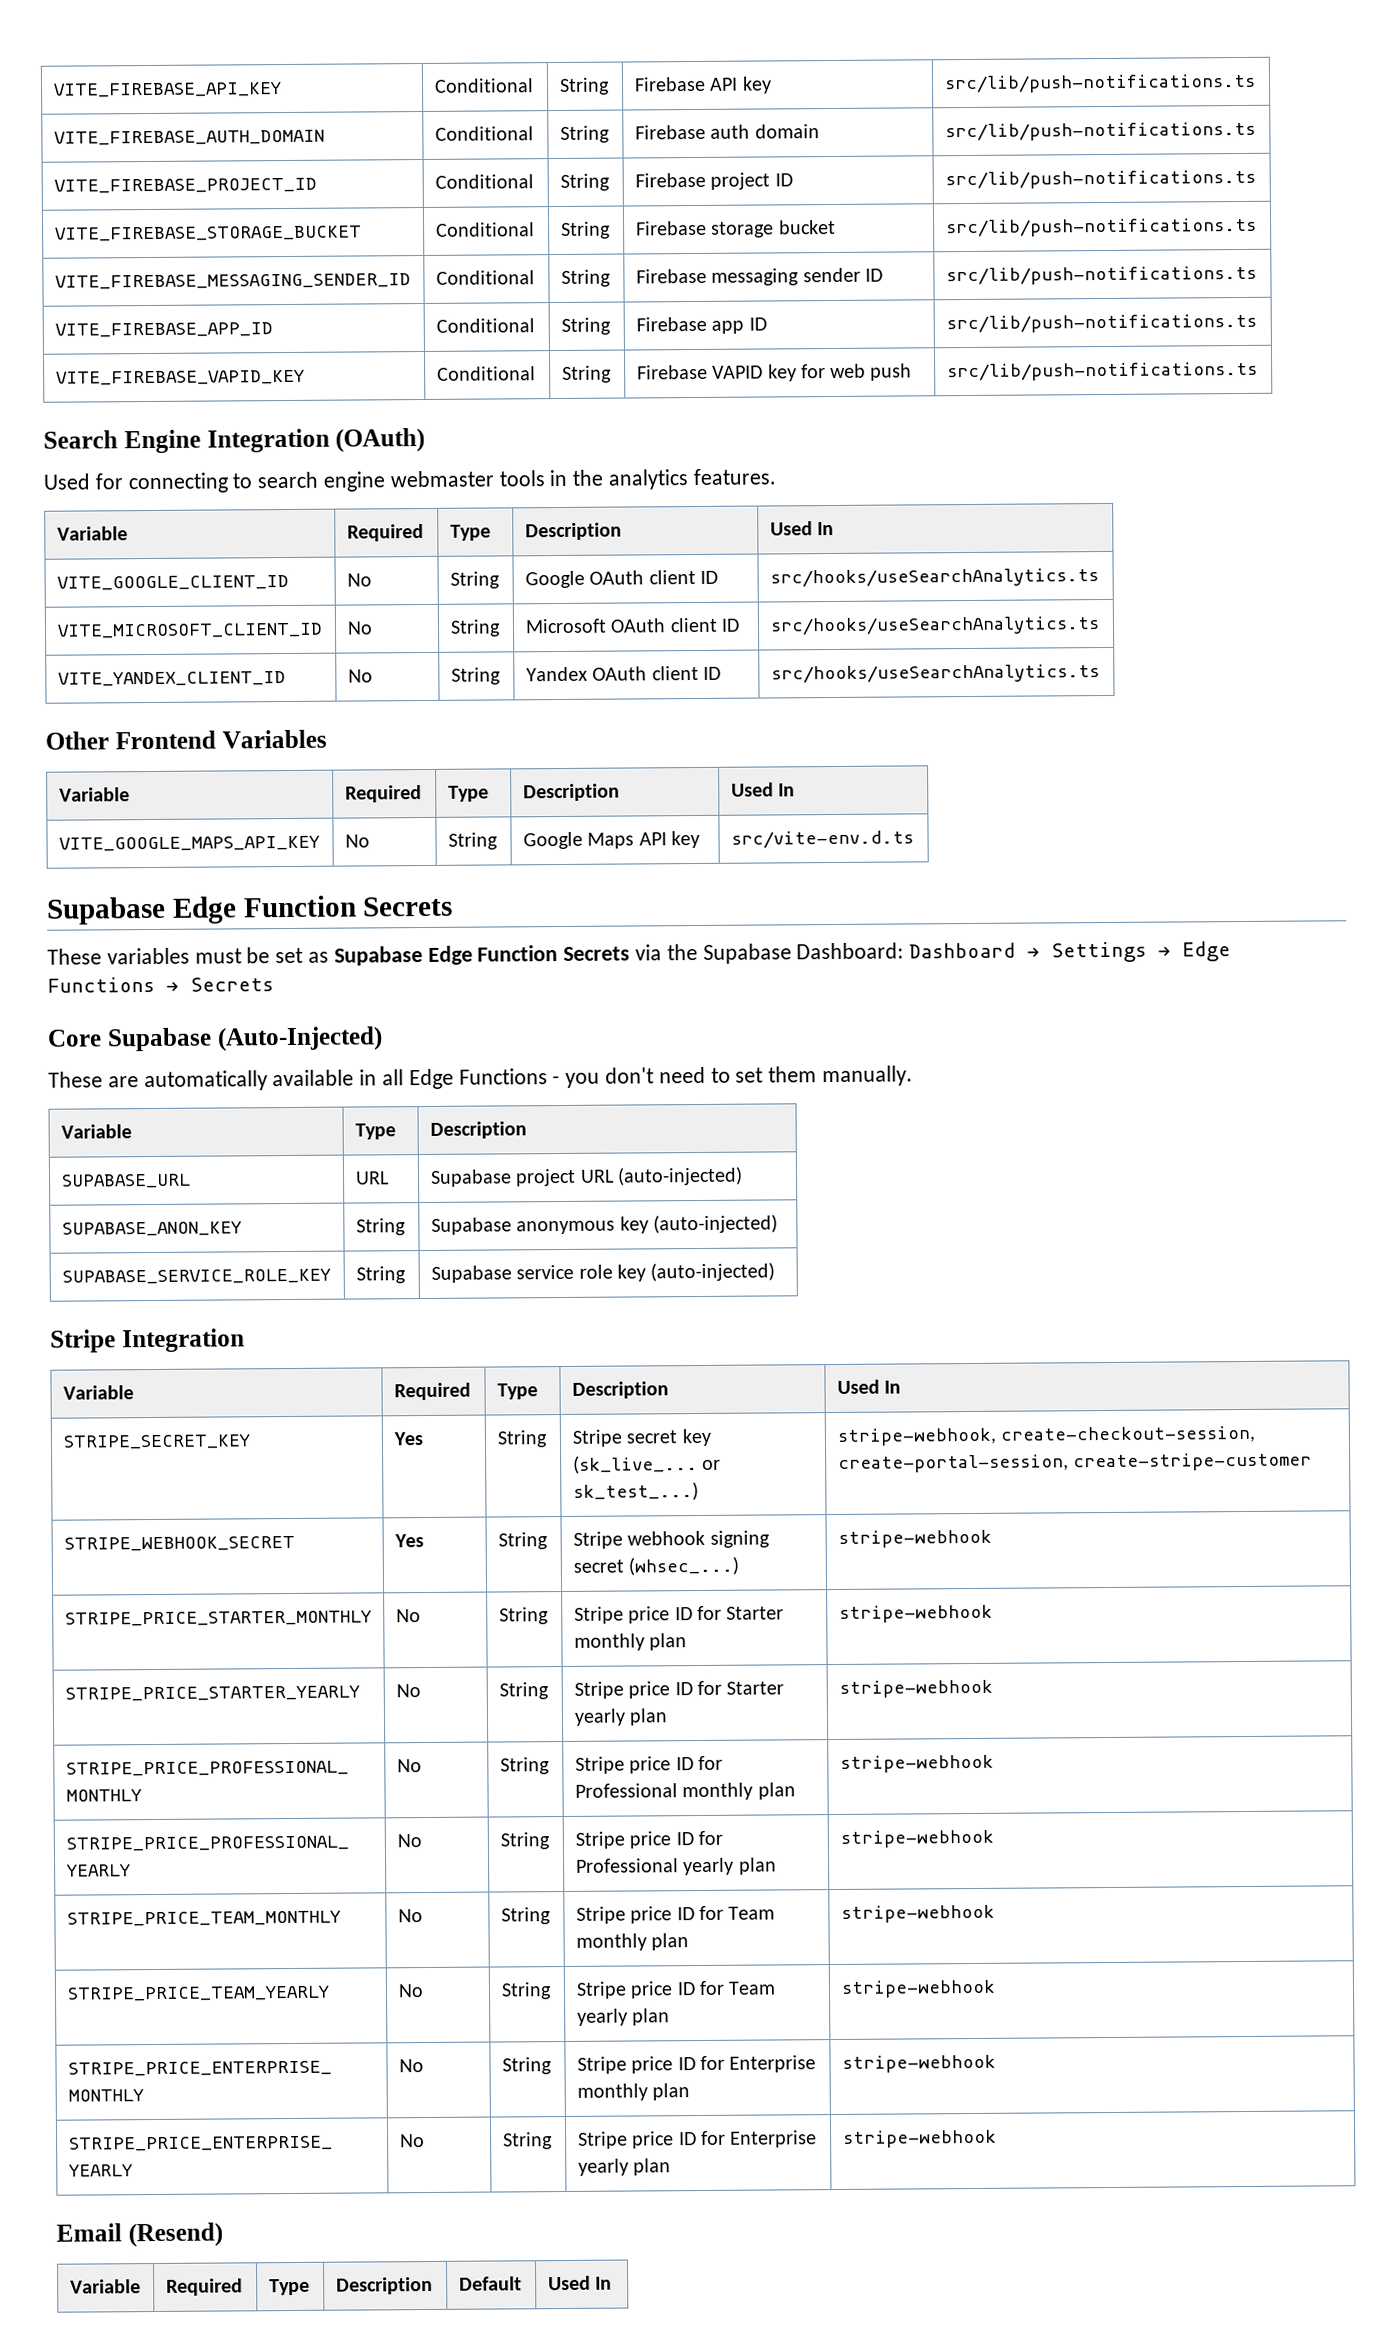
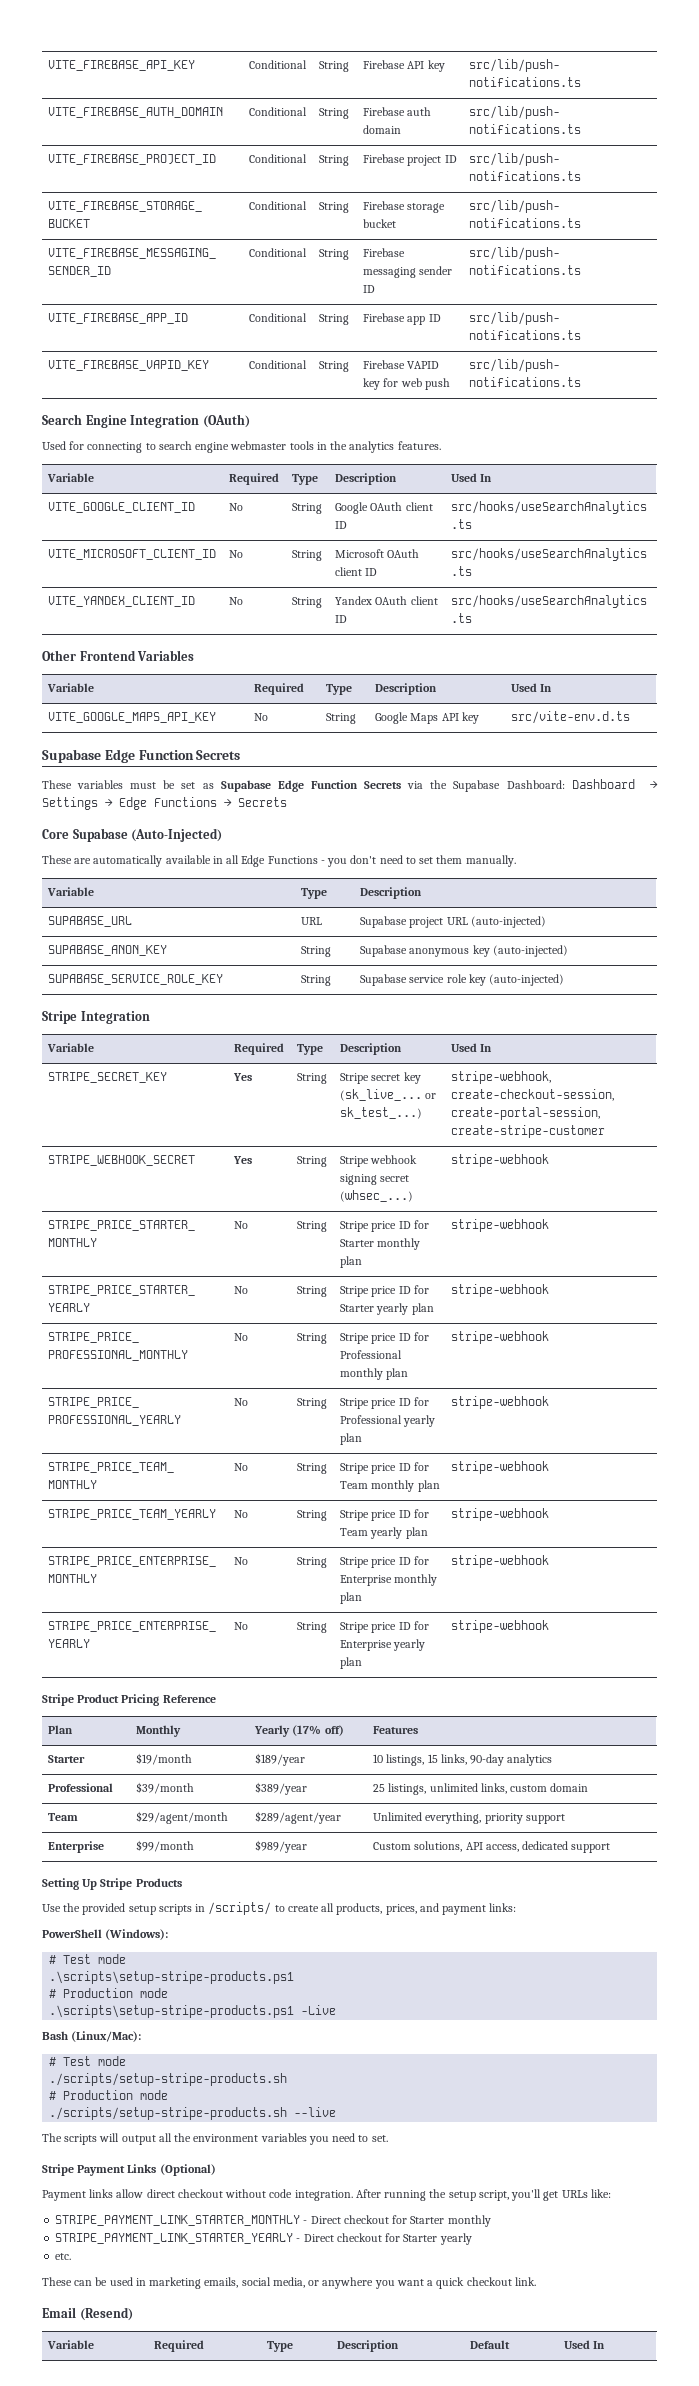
+ Stripe Product Pricing Reference
+ Plan | Monthly | Yearly (17% off) | Features
+ Starter | $19/month | $189/year | 10 listings, 15 links, 90-day analytics
+ Professional | $39/month | $389/year | 25 listings, unlimited links, custom domain
+ Team | $29/agent/month | $289/agent/year | Unlimited everything, priority support
+ Enterprise | $99/month | $989/year | Custom solutions, API access, dedicated support
+ Setting Up Stripe Products
+ Use the provided setup scripts in /scripts/ to create all products, prices, and payment links:
+ PowerShell (Windows):
+ # Test mode
+ .\scripts\setup-stripe-products.ps1
+ # Production mode
+ .\scripts\setup-stripe-products.ps1 -Live
+ Bash (Linux/Mac):
+ # Test mode
+ ./scripts/setup-stripe-products.sh
+ # Production mode
+ ./scripts/setup-stripe-products.sh --live
+ The scripts will output all the environment variables you need to set.
+ Stripe Payment Links (Optional)
+ Payment links allow direct checkout without code integration. After running the setup script, you'll get URLs like:
+ STRIPE_PAYMENT_LINK_STARTER_MONTHLY - Direct checkout for Starter monthly
+ STRIPE_PAYMENT_LINK_STARTER_YEARLY - Direct checkout for Starter yearly
+ etc.
+ These can be used in marketing emails, social media, or anywhere you want a quick checkout link.

